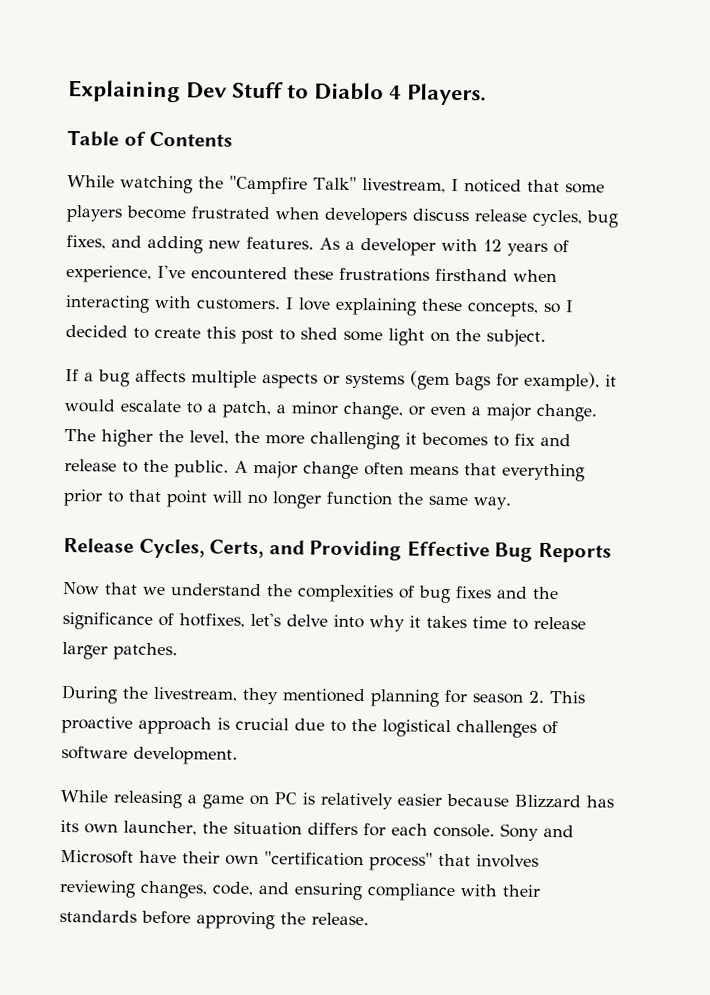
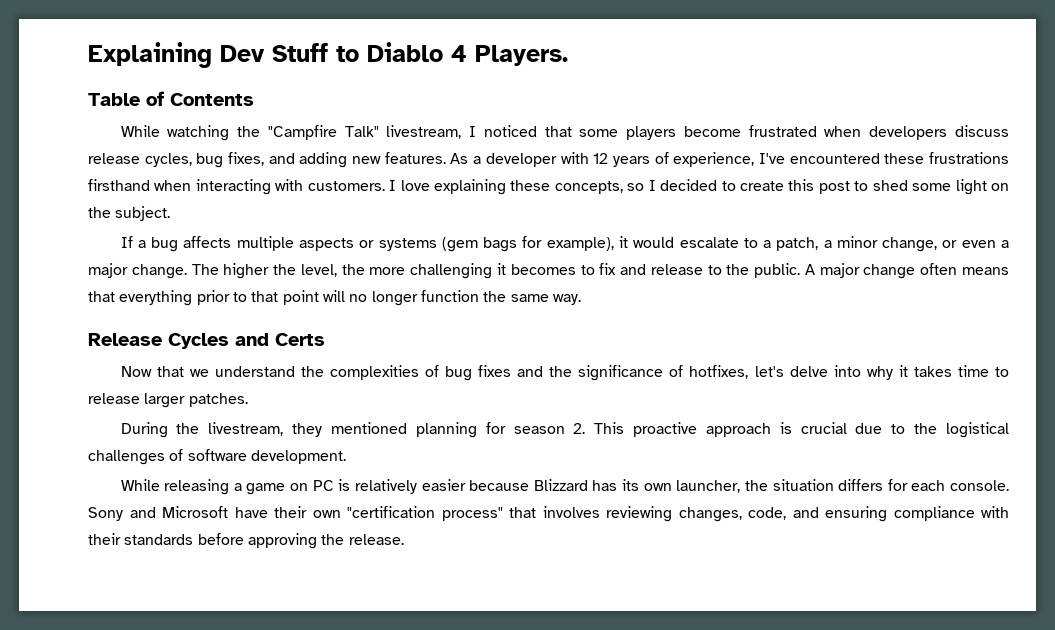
- Release Cycles, Certs, and Providing Effective Bug Reports
+ Release Cycles and Certs

